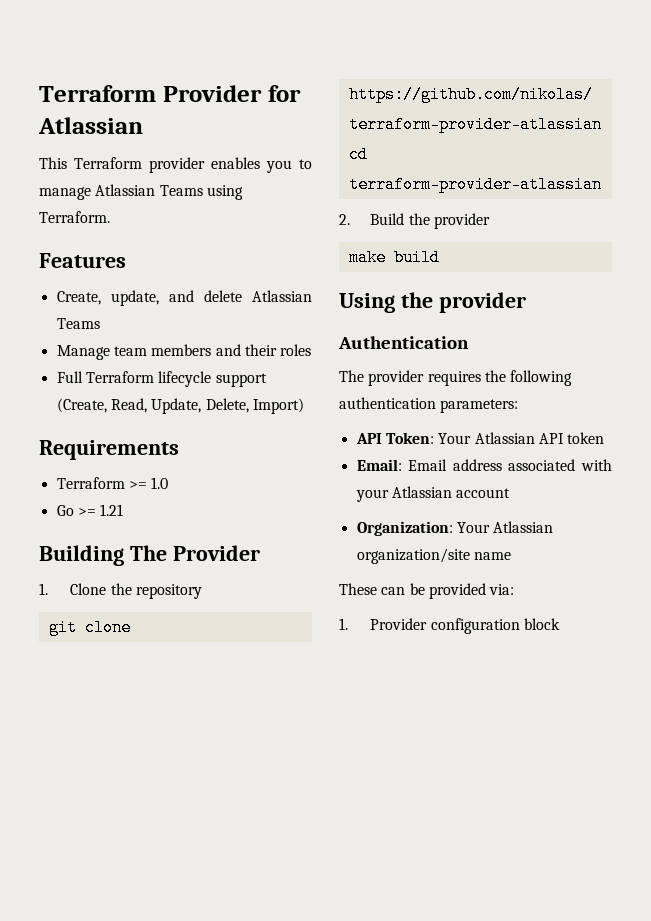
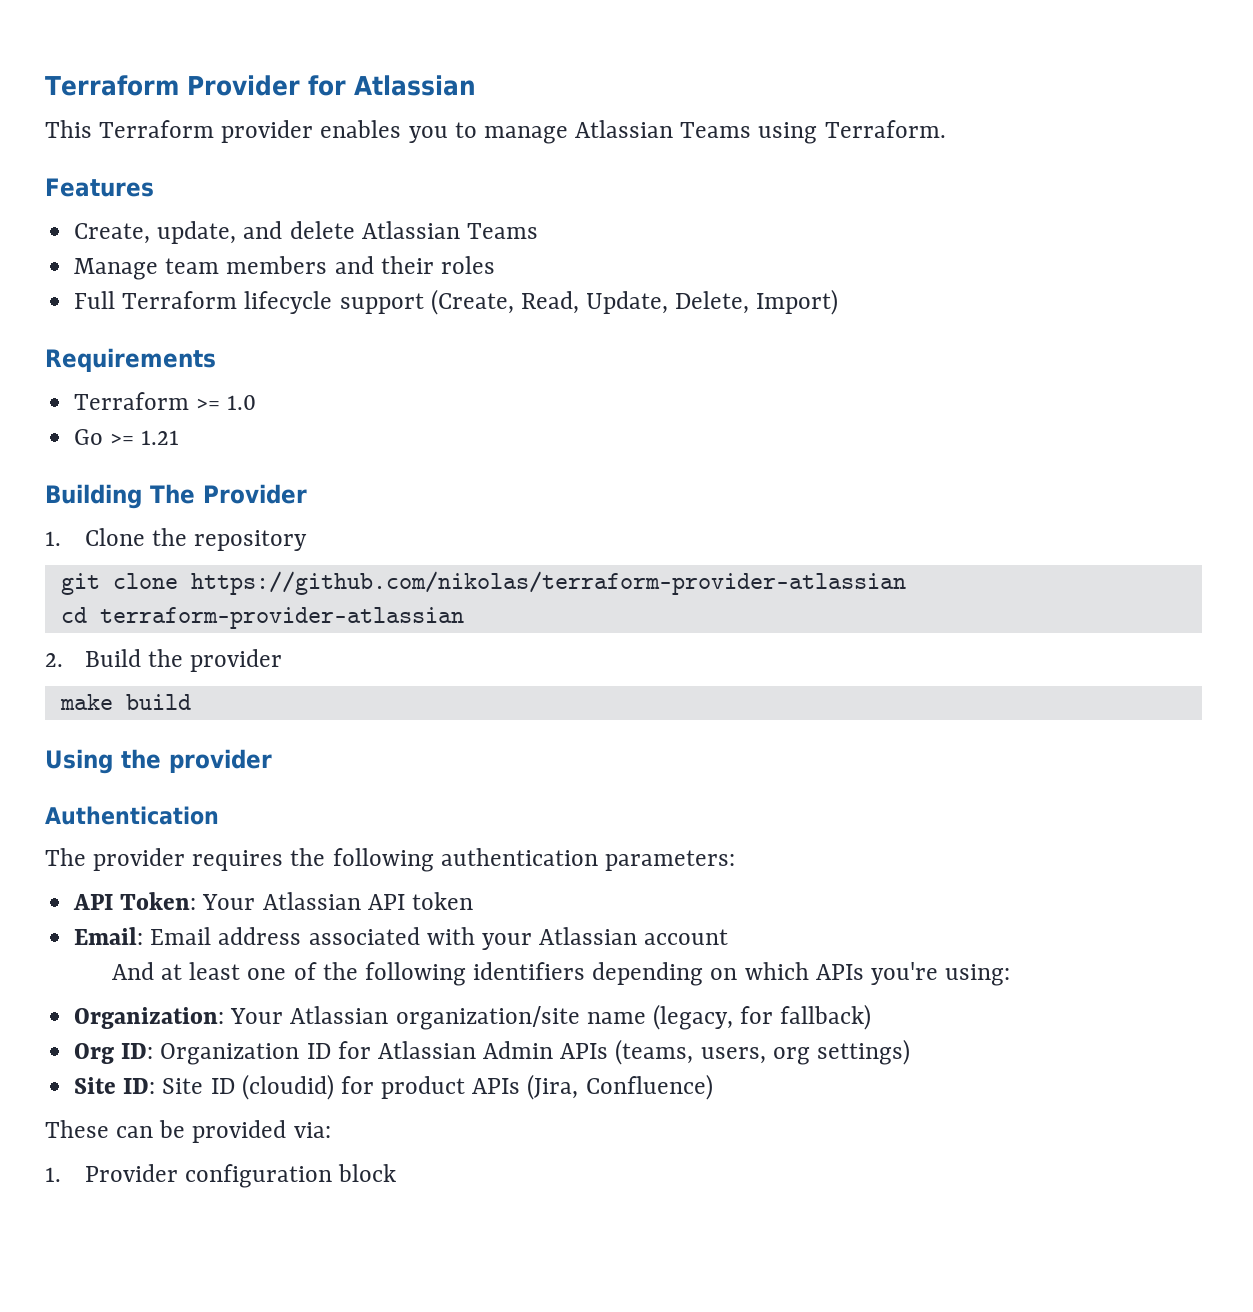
+ And at least one of the following identifiers depending on which APIs you're using:
- Organization: Your Atlassian organization/site name
+ Organization: Your Atlassian organization/site name (legacy, for fallback)
+ Org ID: Organization ID for Atlassian Admin APIs (teams, users, org settings)
+ Site ID: Site ID (cloudid) for product APIs (Jira, Confluence)

